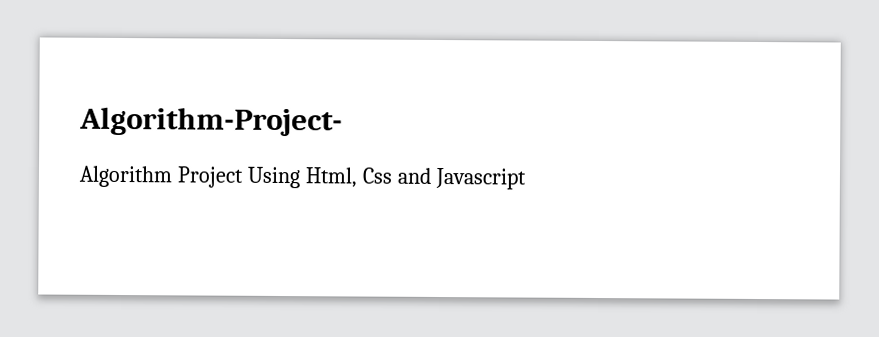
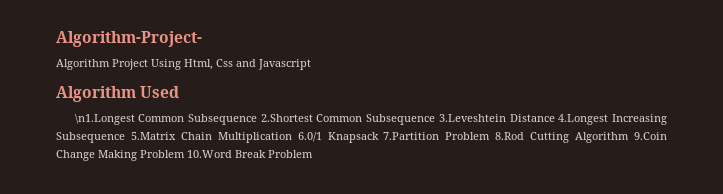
+ Algorithm Used
+ \n1.Longest Common Subsequence 2.Shortest Common Subsequence 3.Leveshtein Distance 4.Longest Increasing Subsequence 5.Matrix Chain Multiplication 6.0/1 Knapsack 7.Partition Problem 8.Rod Cutting Algorithm 9.Coin Change Making Problem 10.Word Break Problem

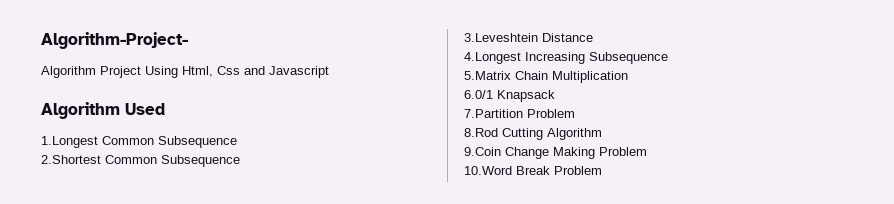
- \n1.Longest Common Subsequence 2.Shortest Common Subsequence 3.Leveshtein Distance 4.Longest Increasing Subsequence 5.Matrix Chain Multiplication 6.0/1 Knapsack 7.Partition Problem 8.Rod Cutting Algorithm 9.Coin Change Making Problem 10.Word Break Problem
+ 1.Longest Common Subsequence
+ 2.Shortest Common Subsequence
+ 3.Leveshtein Distance
+ 4.Longest Increasing Subsequence
+ 5.Matrix Chain Multiplication
+ 6.0/1 Knapsack
+ 7.Partition Problem
+ 8.Rod Cutting Algorithm
+ 9.Coin Change Making Problem
+ 10.Word Break Problem

